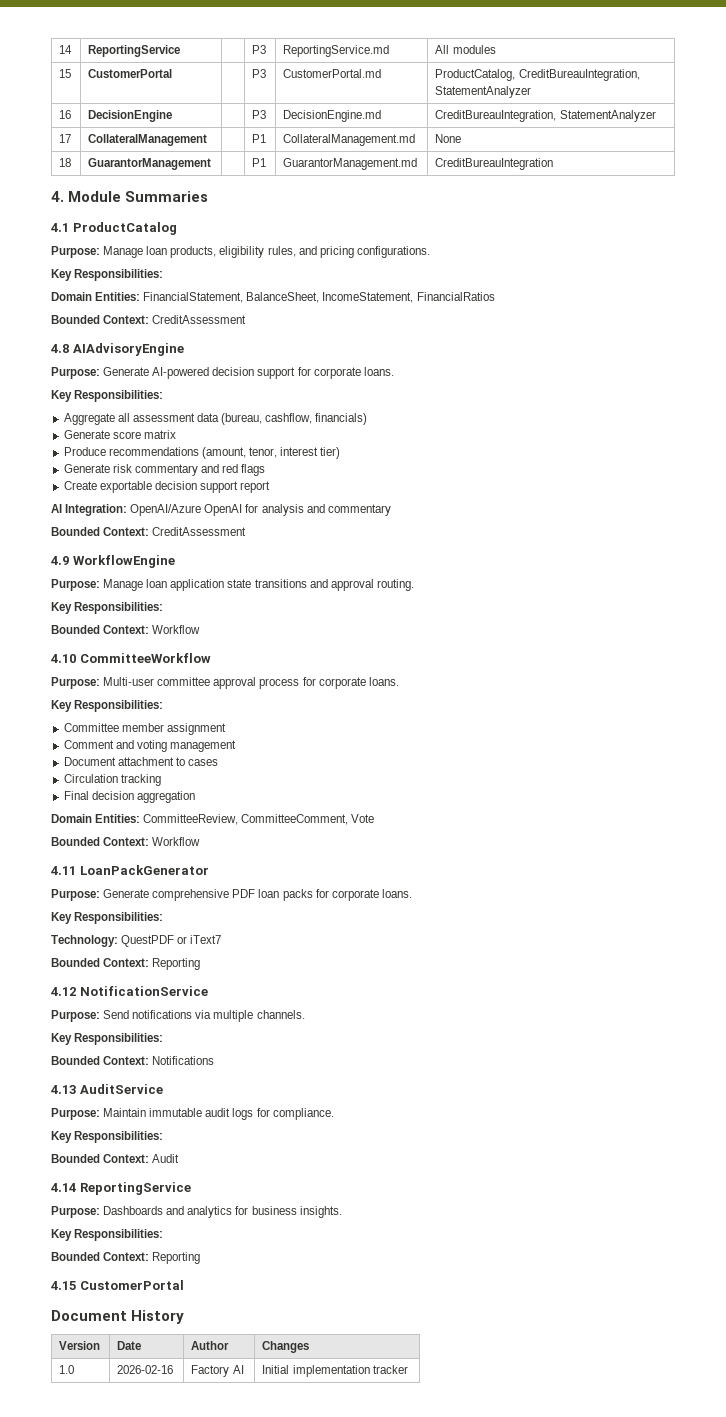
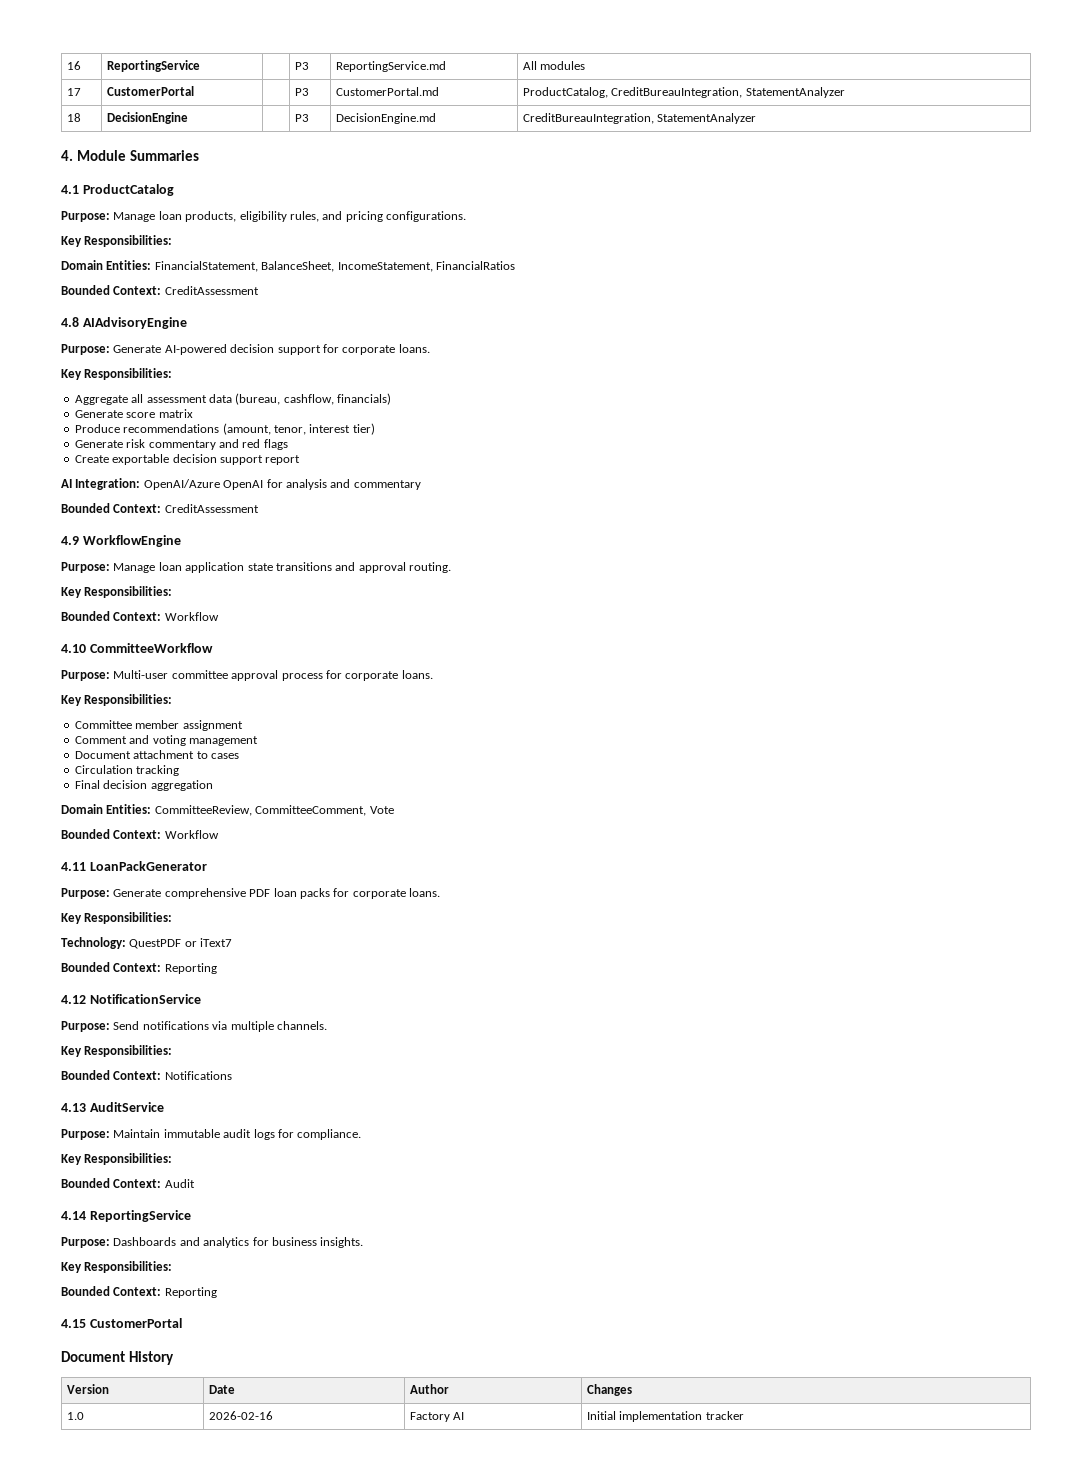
- 14 | ReportingService | | P3 | ReportingService.md | All modules
+ 16 | ReportingService | | P3 | ReportingService.md | All modules
- 15 | CustomerPortal | | P3 | CustomerPortal.md | ProductCatalog, CreditBureauIntegration, StatementAnalyzer
+ 17 | CustomerPortal | | P3 | CustomerPortal.md | ProductCatalog, CreditBureauIntegration, StatementAnalyzer
- 16 | DecisionEngine | | P3 | DecisionEngine.md | CreditBureauIntegration, StatementAnalyzer
+ 18 | DecisionEngine | | P3 | DecisionEngine.md | CreditBureauIntegration, StatementAnalyzer
- 17 | CollateralManagement | | P1 | CollateralManagement.md | None
- 18 | GuarantorManagement | | P1 | GuarantorManagement.md | CreditBureauIntegration

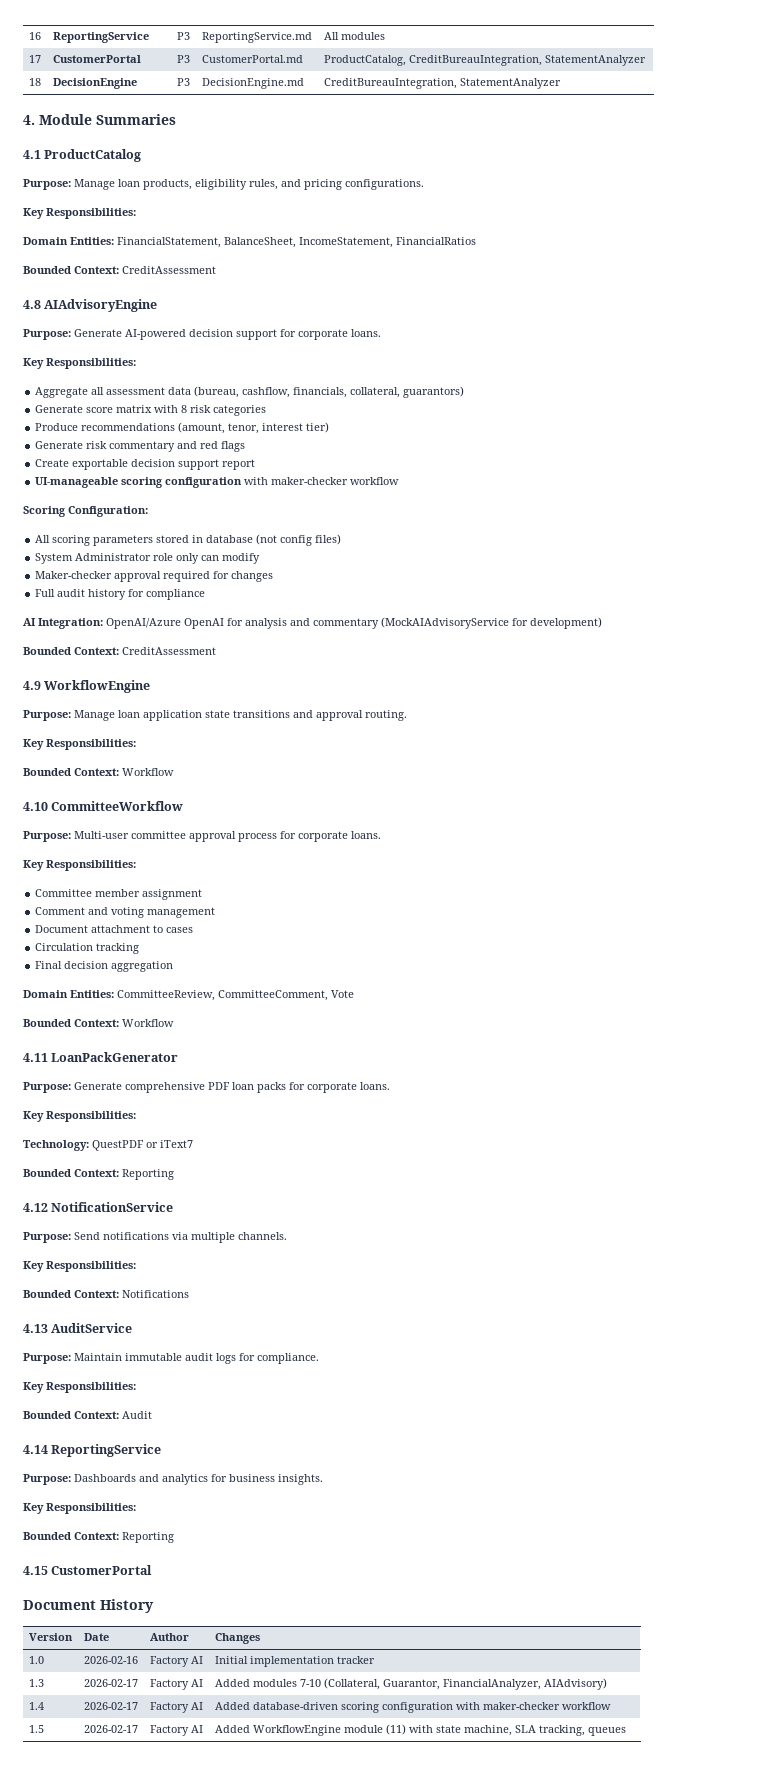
- Aggregate all assessment data (bureau, cashflow, financials)
+ Aggregate all assessment data (bureau, cashflow, financials, collateral, guarantors)
- Generate score matrix
+ Generate score matrix with 8 risk categories
+ UI-manageable scoring configuration with maker-checker workflow
+ Scoring Configuration:
+ All scoring parameters stored in database (not config files)
+ System Administrator role only can modify
+ Maker-checker approval required for changes
+ Full audit history for compliance
- AI Integration: OpenAI/Azure OpenAI for analysis and commentary
+ AI Integration: OpenAI/Azure OpenAI for analysis and commentary (MockAIAdvisoryService for development)
+ 1.3 | 2026-02-17 | Factory AI | Added modules 7-10 (Collateral, Guarantor, FinancialAnalyzer, AIAdvisory)
+ 1.4 | 2026-02-17 | Factory AI | Added database-driven scoring configuration with maker-checker workflow
+ 1.5 | 2026-02-17 | Factory AI | Added WorkflowEngine module (11) with state machine, SLA tracking, queues

